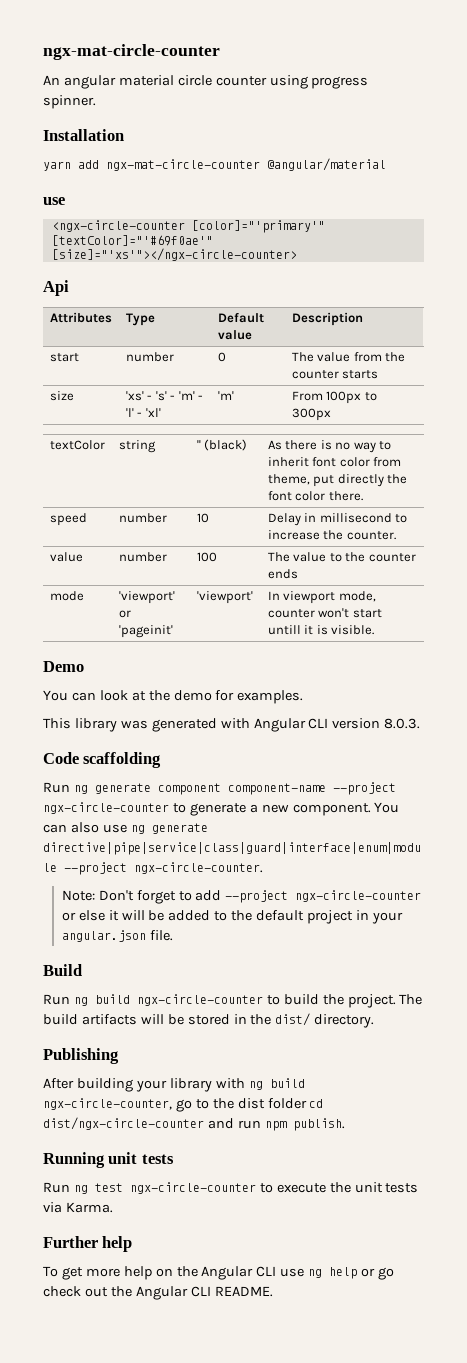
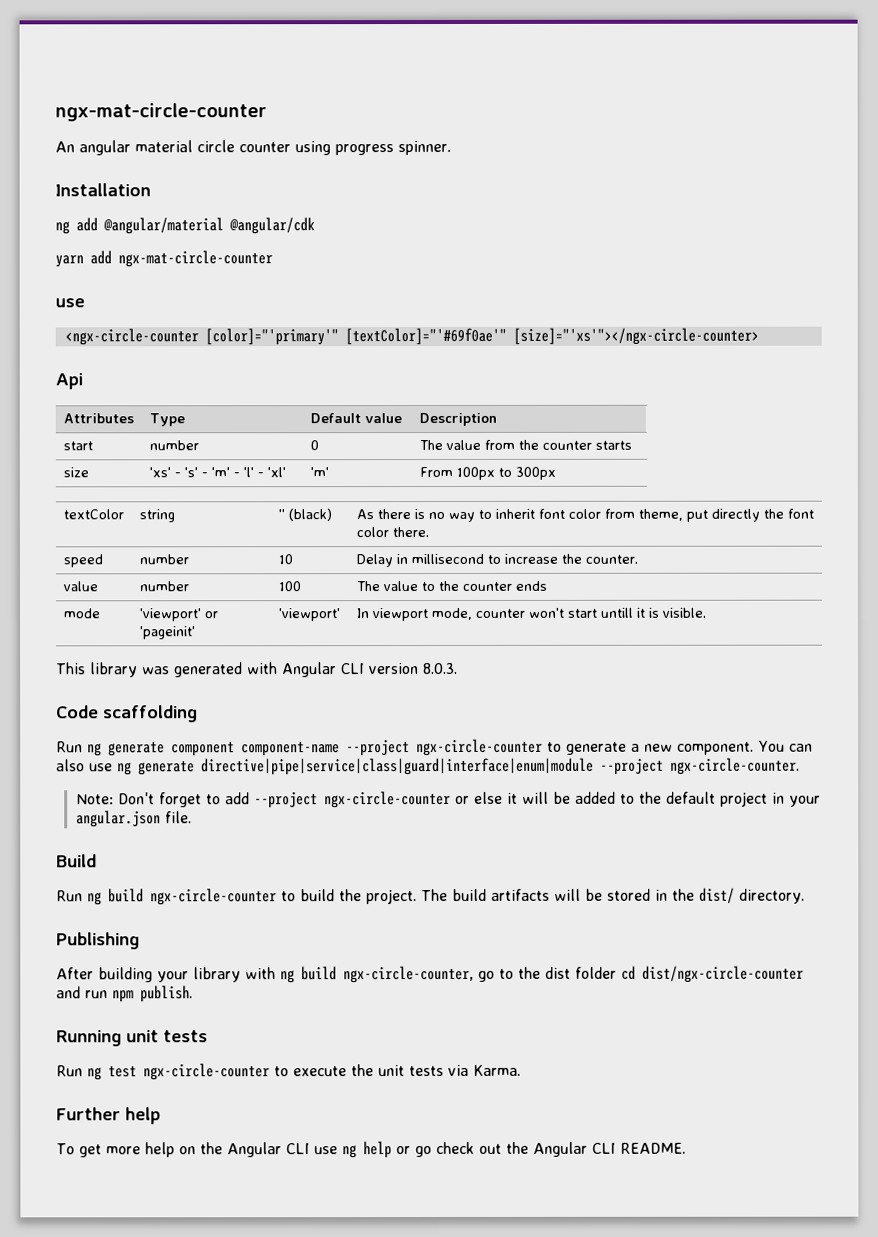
+ ng add @angular/material @angular/cdk
- yarn add ngx-mat-circle-counter @angular/material
+ yarn add ngx-mat-circle-counter
- Demo
- You can look at the demo for examples.

